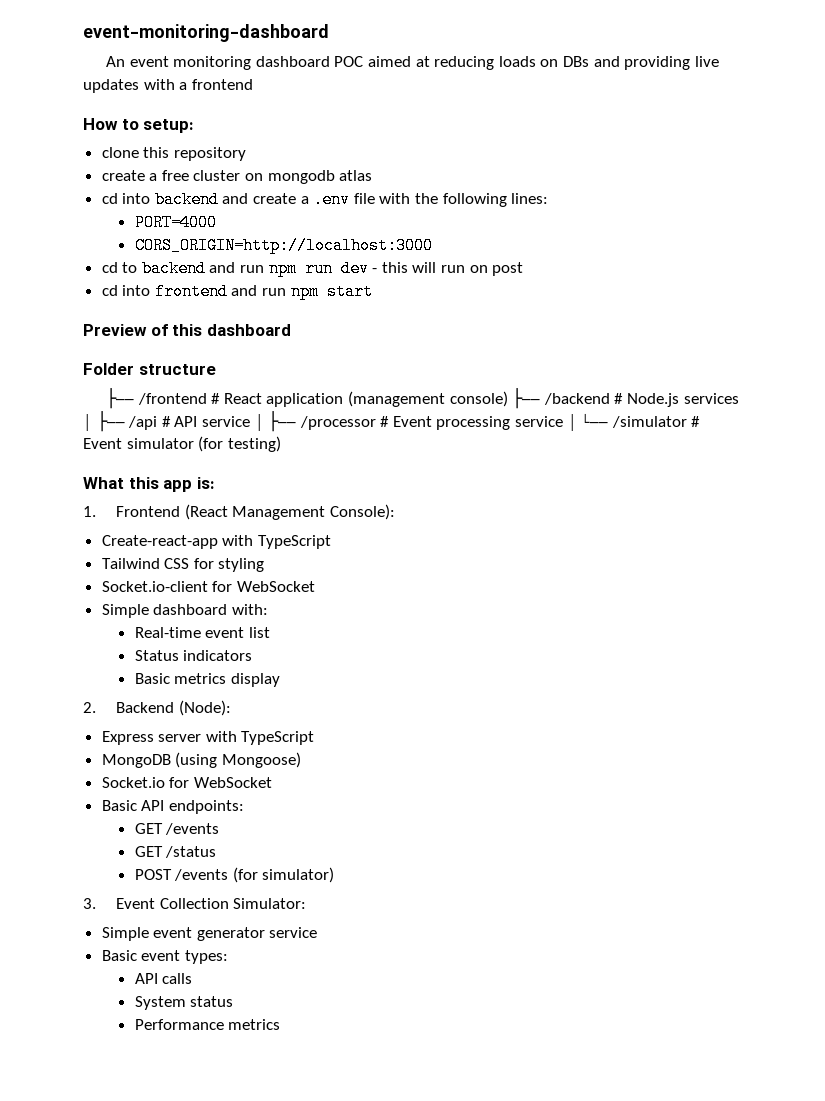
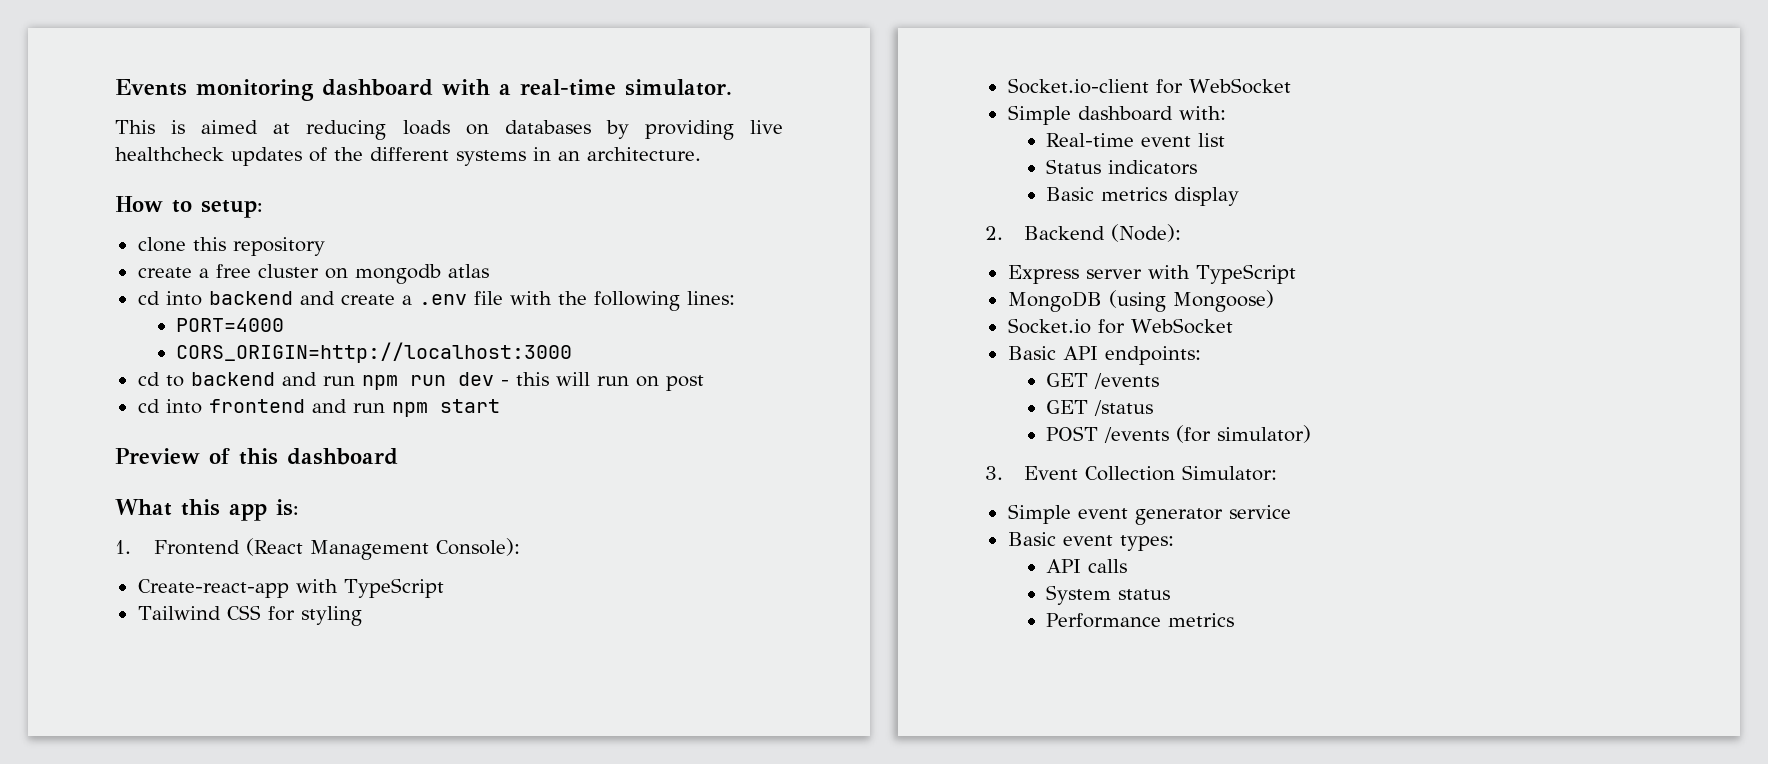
- event-monitoring-dashboard
- An event monitoring dashboard POC aimed at reducing loads on DBs and providing live updates with a frontend
+ Events monitoring dashboard with a real-time simulator.
+ This is aimed at reducing loads on databases by providing live healthcheck updates of the different systems in an architecture.
- Folder structure
- ├── /frontend # React application (management console) ├── /backend # Node.js services │ ├── /api # API service │ ├── /processor # Event processing service │ └── /simulator # Event simulator (for testing)

